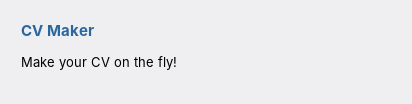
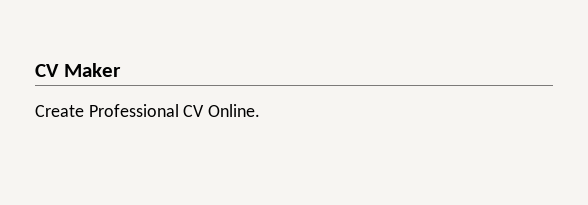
- Make your CV on the fly!
+ Create Professional CV Online.

